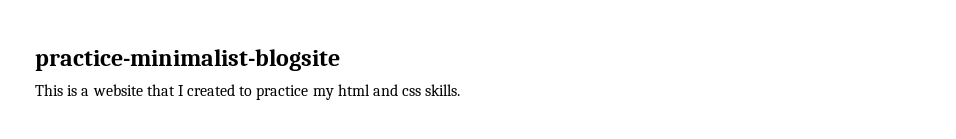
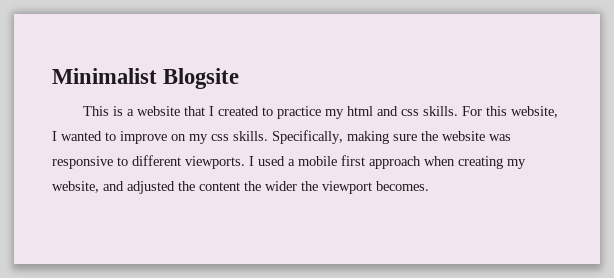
- practice-minimalist-blogsite
+ Minimalist Blogsite
+ For this website, I wanted to improve on my css skills. Specifically, making sure the website was responsive to different viewports. I used a mobile first approach when creating my website, and adjusted the content the wider the viewport becomes.

